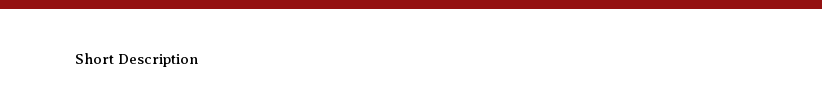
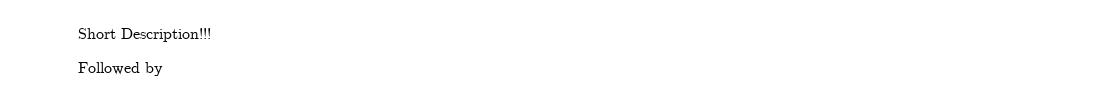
- Short Description
+ Short Description!!!
+ Followed by

